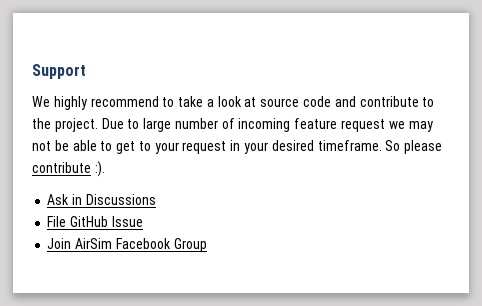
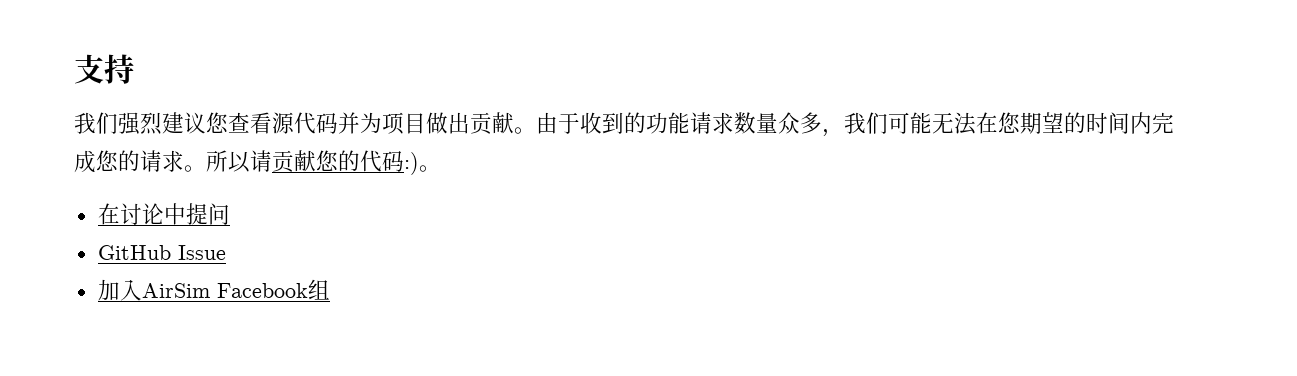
- Support
- We highly recommend to take a look at source code and contribute to the project. Due to large number of incoming feature request we may not be able to get to your request in your desired timeframe. So please contribute :).
- Ask in Discussions
- File GitHub Issue
+ 支持
+ 我们强烈建议您查看源代码并为项目做出贡献。由于收到的功能请求数量众多，我们可能无法在您期望的时间内完成您的请求。所以请贡献您的代码:)。
+ 在讨论中提问
+ GitHub Issue
- Join AirSim Facebook Group
+ 加入AirSim Facebook组

